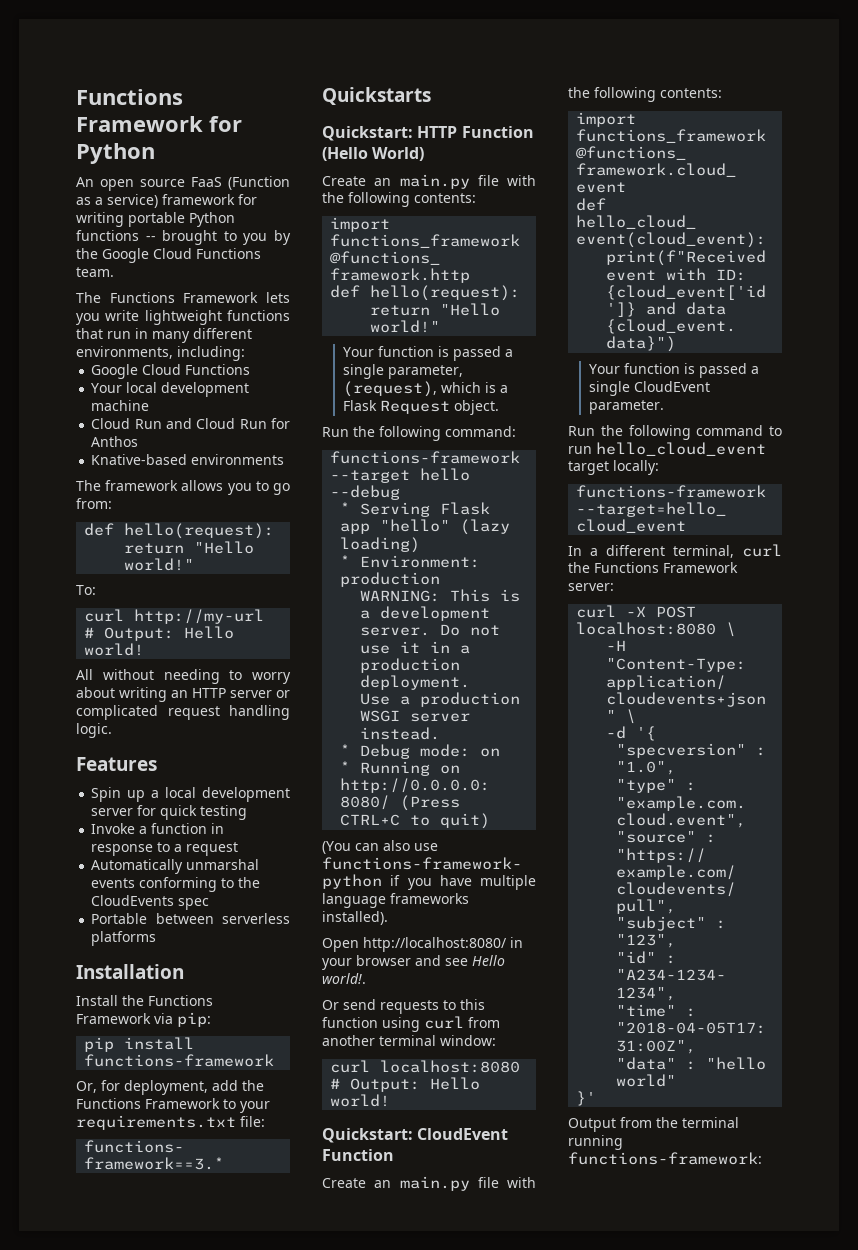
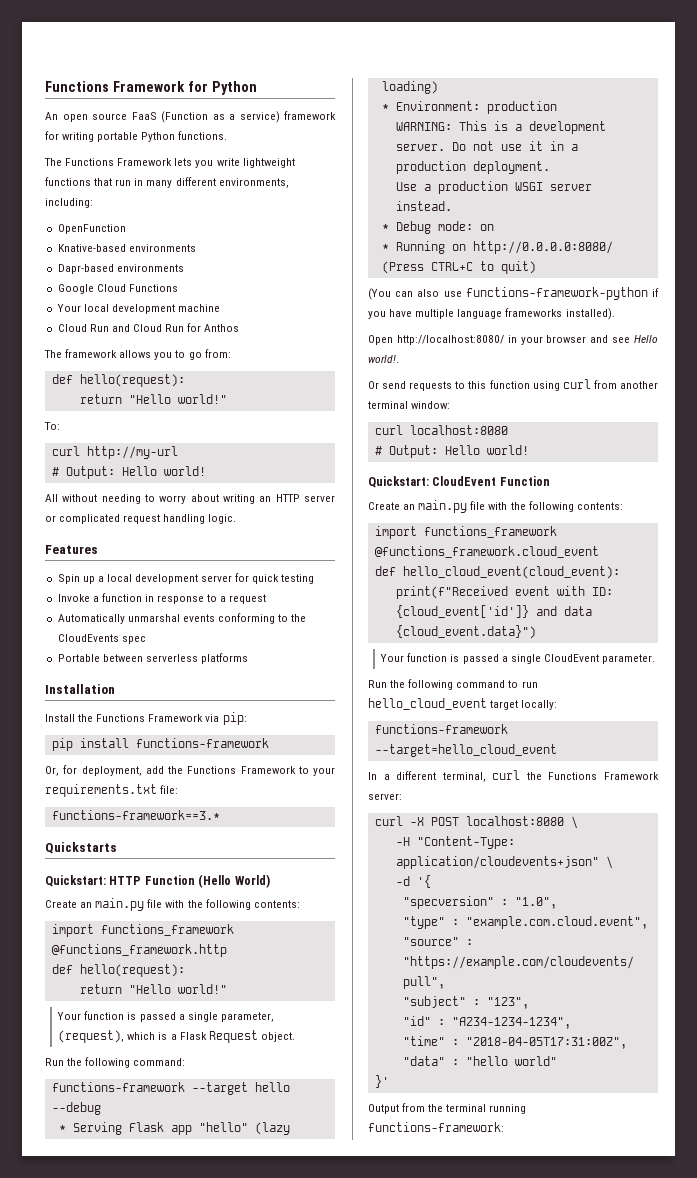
- An open source FaaS (Function as a service) framework for writing portable Python functions -- brought to you by the Google Cloud Functions team.
+ An open source FaaS (Function as a service) framework for writing portable Python functions.
+ OpenFunction
+ Knative-based environments
+ Dapr-based environments
- Knative-based environments

